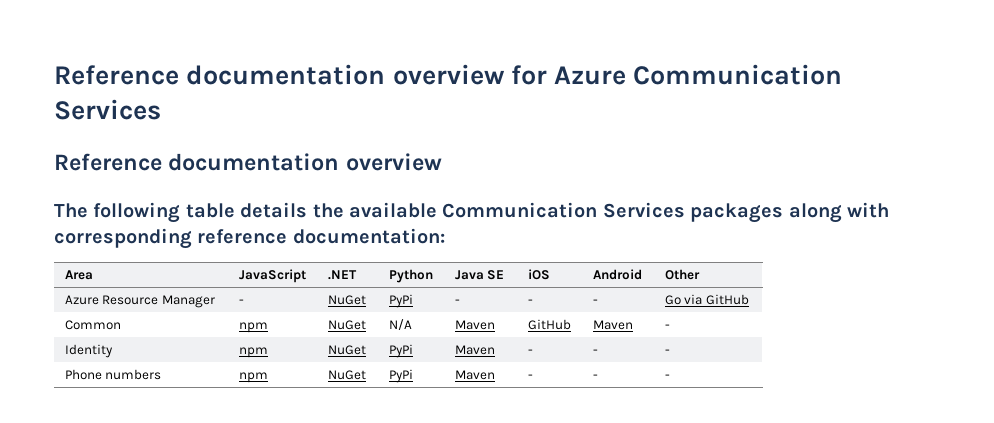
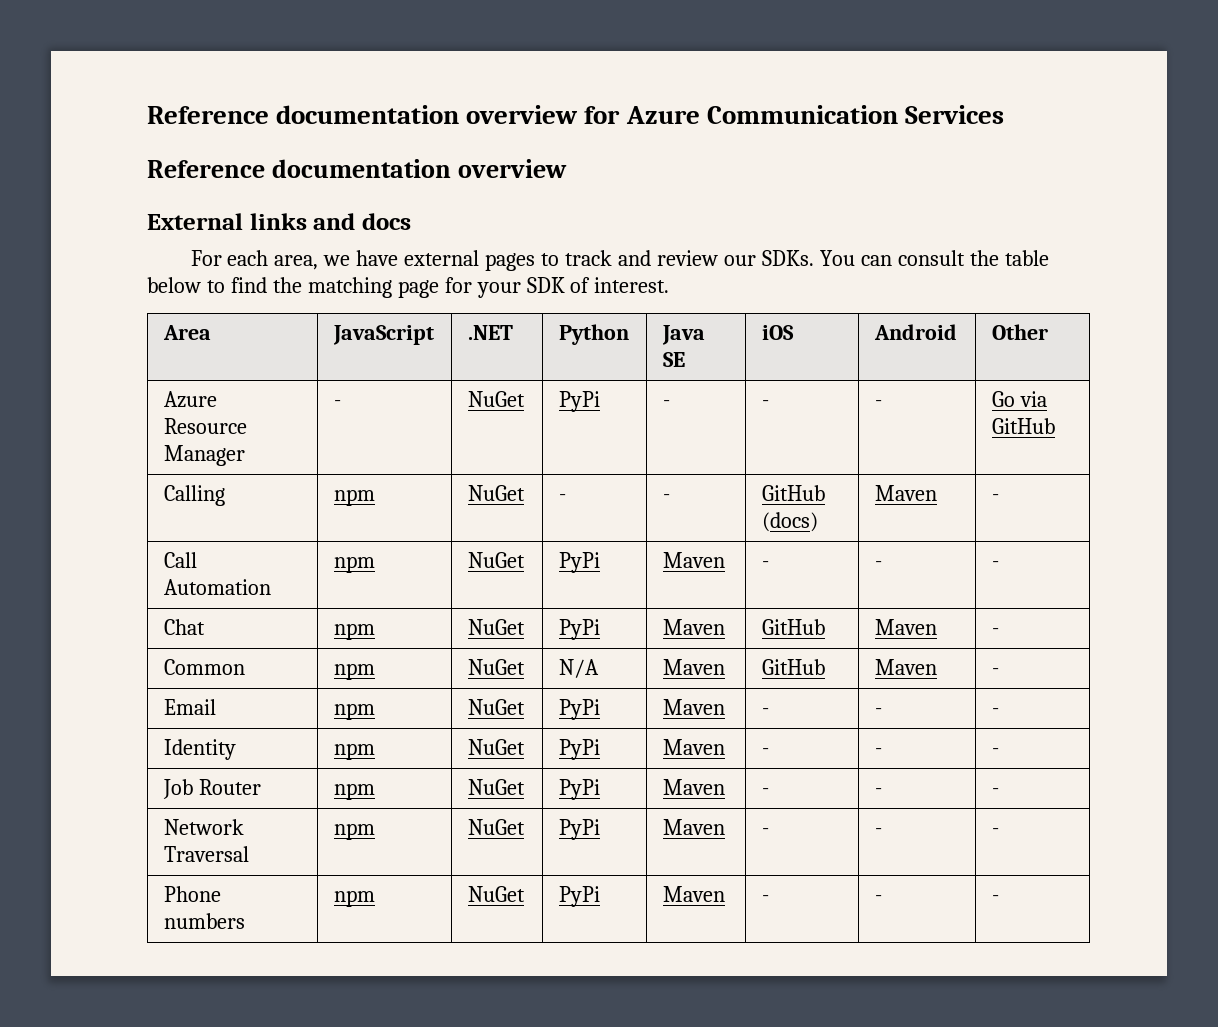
- The following table details the available Communication Services packages along with corresponding reference documentation:
+ External links and docs
+ For each area, we have external pages to track and review our SDKs. You can consult the table below to find the matching page for your SDK of interest.
+ Calling | npm | NuGet | - | - | GitHub (docs) | Maven | -
+ Call Automation | npm | NuGet | PyPi | Maven | - | - | -
+ Chat | npm | NuGet | PyPi | Maven | GitHub | Maven | -
+ Email | npm | NuGet | PyPi | Maven | - | - | -
+ Job Router | npm | NuGet | PyPi | Maven | - | - | -
+ Network Traversal | npm | NuGet | PyPi | Maven | - | - | -

